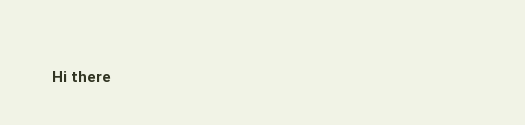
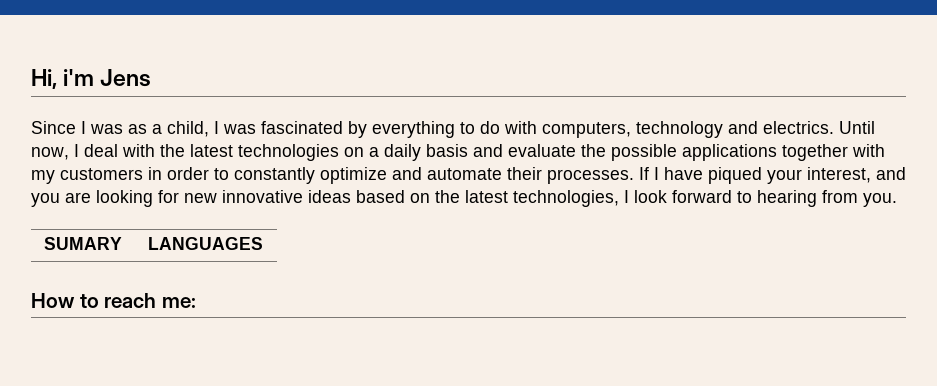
- Hi there
+ Hi, i'm Jens
+ Since I was as a child, I was fascinated by everything to do with computers, technology and electrics. Until now, I deal with the latest technologies on a daily basis and evaluate the possible applications together with my customers in order to constantly optimize and automate their processes. If I have piqued your interest, and you are looking for new innovative ideas based on the latest technologies, I look forward to hearing from you.
+ SUMARY | LANGUAGES
+ How to reach me:

